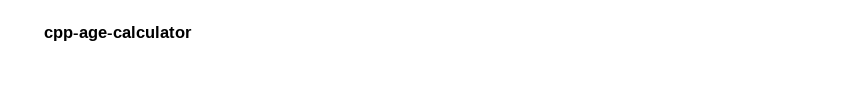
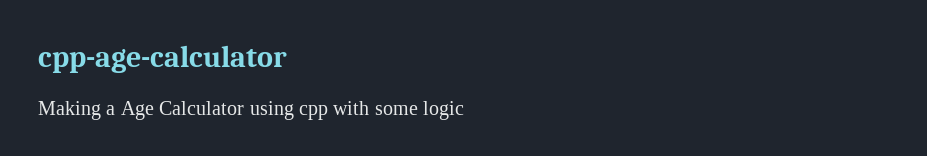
+ Making a Age Calculator using cpp with some logic

